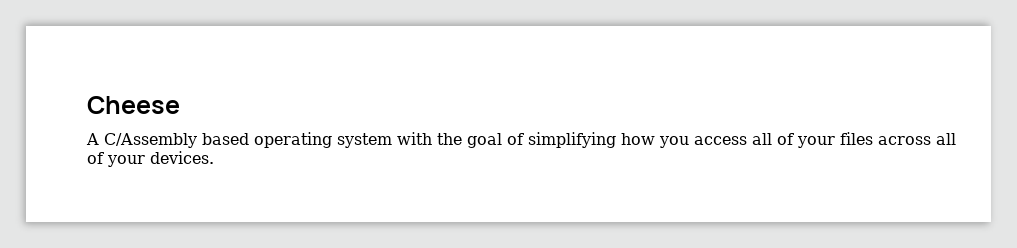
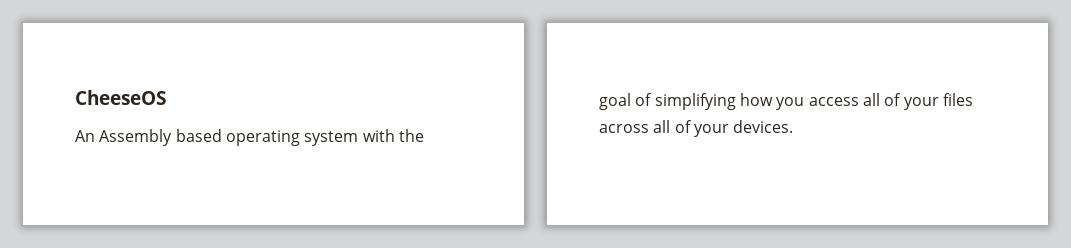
- Cheese
- A C/Assembly based operating system with the goal of simplifying how you access all of your files across all of your devices.
+ CheeseOS
+ An Assembly based operating system with the goal of simplifying how you access all of your files across all of your devices.

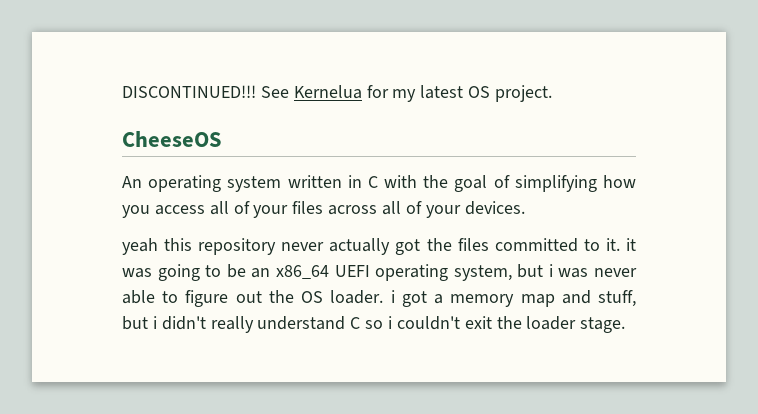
+ DISCONTINUED!!! See Kernelua for my latest OS project.
  CheeseOS
- An Assembly based operating system with the goal of simplifying how you access all of your files across all of your devices.
+ An operating system written in C with the goal of simplifying how you access all of your files across all of your devices.
+ yeah this repository never actually got the files committed to it. it was going to be an x86_64 UEFI operating system, but i was never able to figure out the OS loader. i got a memory map and stuff, but i didn't really understand C so i couldn't exit the loader stage.

